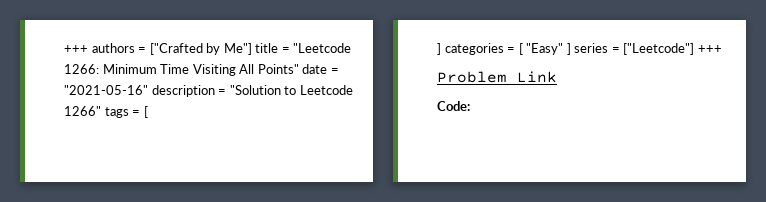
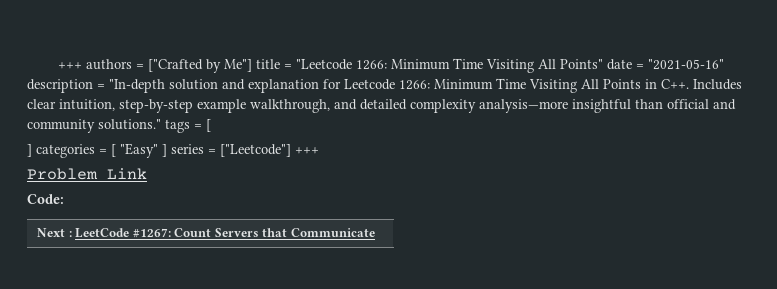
- +++ authors = ["Crafted by Me"] title = "Leetcode 1266: Minimum Time Visiting All Points" date = "2021-05-16" description = "Solution to Leetcode 1266" tags = [
+ +++ authors = ["Crafted by Me"] title = "Leetcode 1266: Minimum Time Visiting All Points" date = "2021-05-16" description = "In-depth solution and explanation for Leetcode 1266: Minimum Time Visiting All Points in C++. Includes clear intuition, step-by-step example walkthrough, and detailed complexity analysis—more insightful than official and community solutions." tags = [
+ Next : LeetCode #1267: Count Servers that Communicate

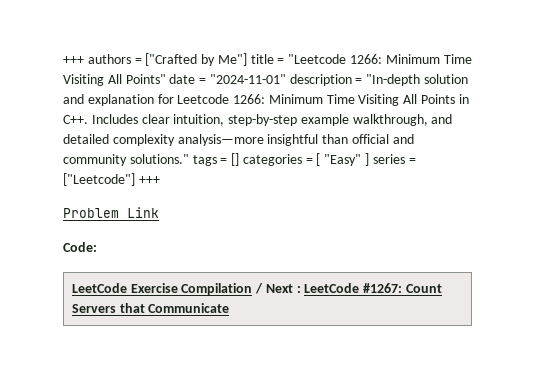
- +++ authors = ["Crafted by Me"] title = "Leetcode 1266: Minimum Time Visiting All Points" date = "2021-05-16" description = "In-depth solution and explanation for Leetcode 1266: Minimum Time Visiting All Points in C++. Includes clear intuition, step-by-step example walkthrough, and detailed complexity analysis—more insightful than official and community solutions." tags = [
- ] categories = [ "Easy" ] series = ["Leetcode"] +++
+ +++ authors = ["Crafted by Me"] title = "Leetcode 1266: Minimum Time Visiting All Points" date = "2024-11-01" description = "In-depth solution and explanation for Leetcode 1266: Minimum Time Visiting All Points in C++. Includes clear intuition, step-by-step example walkthrough, and detailed complexity analysis—more insightful than official and community solutions." tags = [] categories = [ "Easy" ] series = ["Leetcode"] +++
- Next : LeetCode #1267: Count Servers that Communicate
+ LeetCode Exercise Compilation / Next : LeetCode #1267: Count Servers that Communicate

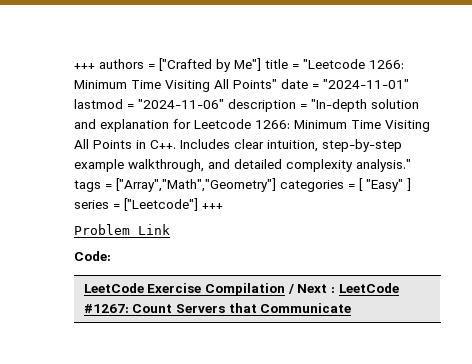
- +++ authors = ["Crafted by Me"] title = "Leetcode 1266: Minimum Time Visiting All Points" date = "2024-11-01" description = "In-depth solution and explanation for Leetcode 1266: Minimum Time Visiting All Points in C++. Includes clear intuition, step-by-step example walkthrough, and detailed complexity analysis—more insightful than official and community solutions." tags = [] categories = [ "Easy" ] series = ["Leetcode"] +++
+ +++ authors = ["Crafted by Me"] title = "Leetcode 1266: Minimum Time Visiting All Points" date = "2024-11-01" lastmod = "2024-11-06" description = "In-depth solution and explanation for Leetcode 1266: Minimum Time Visiting All Points in C++. Includes clear intuition, step-by-step example walkthrough, and detailed complexity analysis." tags = ["Array","Math","Geometry"] categories = [ "Easy" ] series = ["Leetcode"] +++

